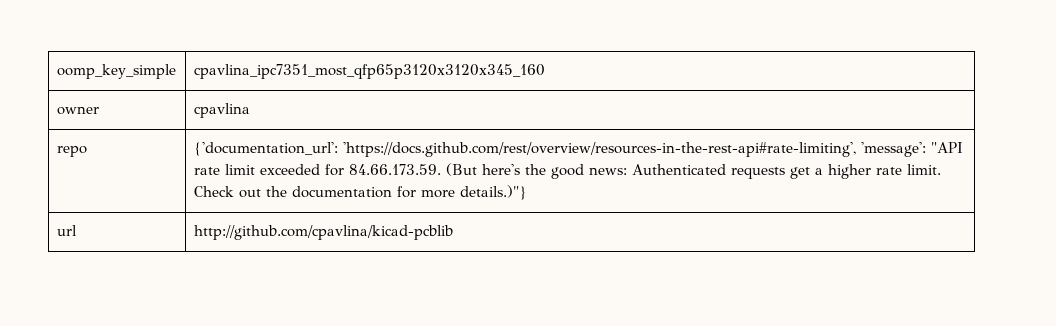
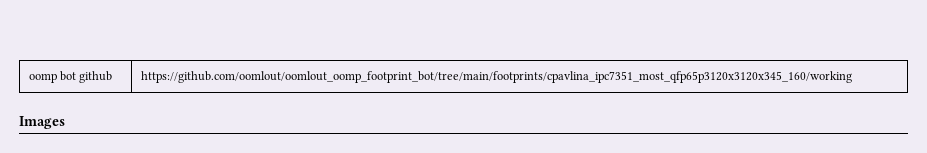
- oomp_key_simple | cpavlina_ipc7351_most_qfp65p3120x3120x345_160
- owner | cpavlina
- repo | {'documentation_url': 'https://docs.github.com/rest/overview/resources-in-the-rest-api#rate-limiting', 'message': "API rate limit exceeded for 84.66.173.59. (But here's the good news: Authenticated requests get a higher rate limit. Check out the documentation for more details.)"}
- url | http://github.com/cpavlina/kicad-pcblib
+ oomp bot github | https://github.com/oomlout/oomlout_oomp_footprint_bot/tree/main/footprints/cpavlina_ipc7351_most_qfp65p3120x3120x345_160/working
+ Images

